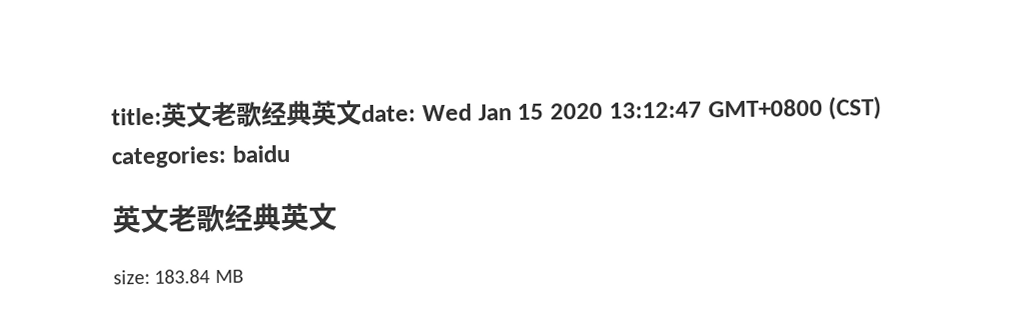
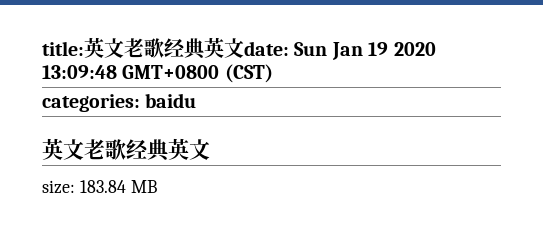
- title:英文老歌经典英文date: Wed Jan 15 2020 13:12:47 GMT+0800 (CST)
+ title:英文老歌经典英文date: Sun Jan 19 2020 13:09:48 GMT+0800 (CST)

